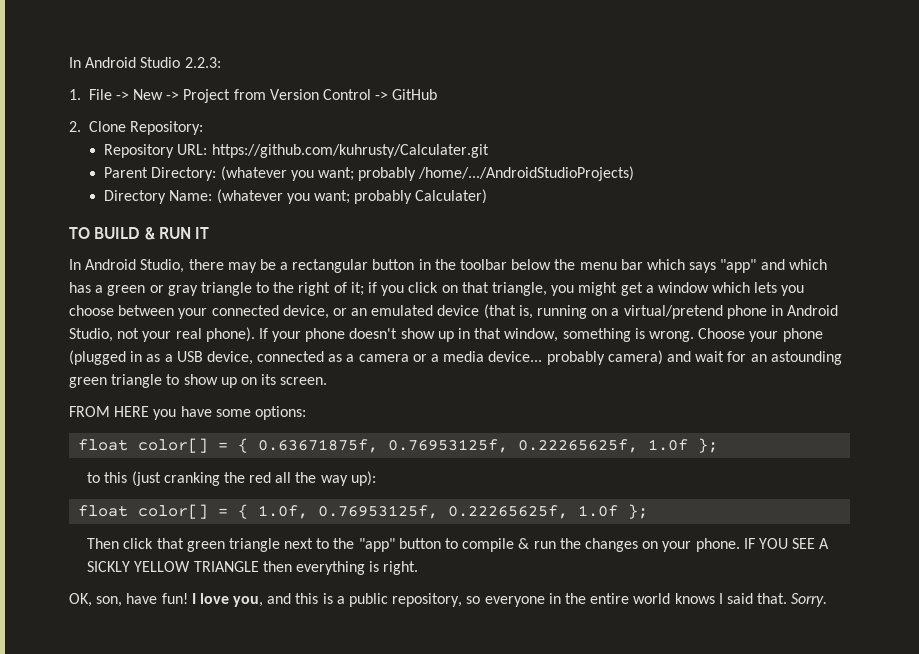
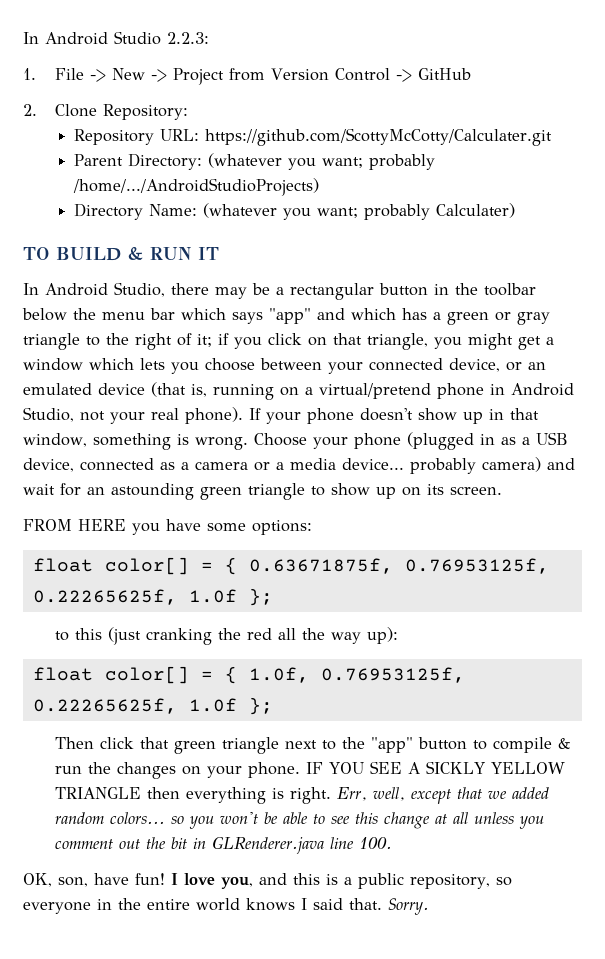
- Repository URL: https://github.com/kuhrusty/Calculater.git
+ Repository URL: https://github.com/ScottyMcCotty/Calculater.git
+ Err, well, except that we added random colors... so you won't be able to see this change at all unless you comment out the bit in GLRenderer.java line 100.

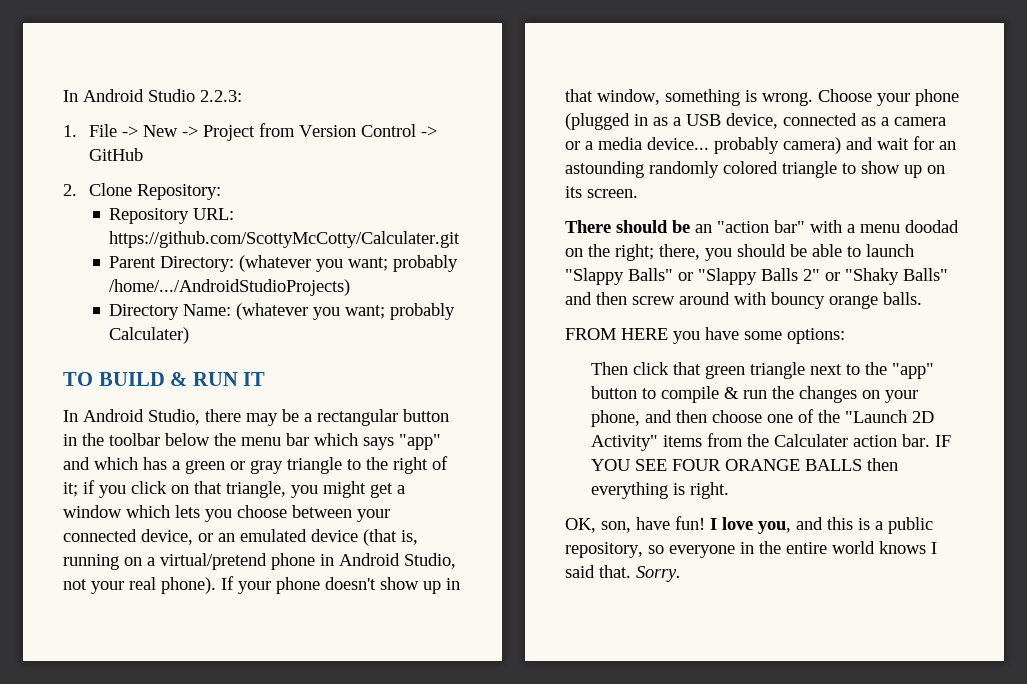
- Choose your phone (plugged in as a USB device, connected as a camera or a media device... probably camera) and wait for an astounding green triangle to show up on its screen.
+ Choose your phone (plugged in as a USB device, connected as a camera or a media device... probably camera) and wait for an astounding randomly colored triangle to show up on its screen.
+ There should be an "action bar" with a menu doodad on the right; there, you should be able to launch "Slappy Balls" or "Slappy Balls 2" or "Shaky Balls" and then screw around with bouncy orange balls.
- float color[] = { 0.63671875f, 0.76953125f, 0.22265625f, 1.0f };
- to this (just cranking the red all the way up):
- float color[] = { 1.0f, 0.76953125f, 0.22265625f, 1.0f };
- Then click that green triangle next to the "app" button to compile & run the changes on your phone. IF YOU SEE A SICKLY YELLOW TRIANGLE then everything is right. Err, well, except that we added random colors... so you won't be able to see this change at all unless you comment out the bit in GLRenderer.java line 100.
+ Then click that green triangle next to the "app" button to compile & run the changes on your phone, and then choose one of the "Launch 2D Activity" items from the Calculater action bar. IF YOU SEE FOUR ORANGE BALLS then everything is right.

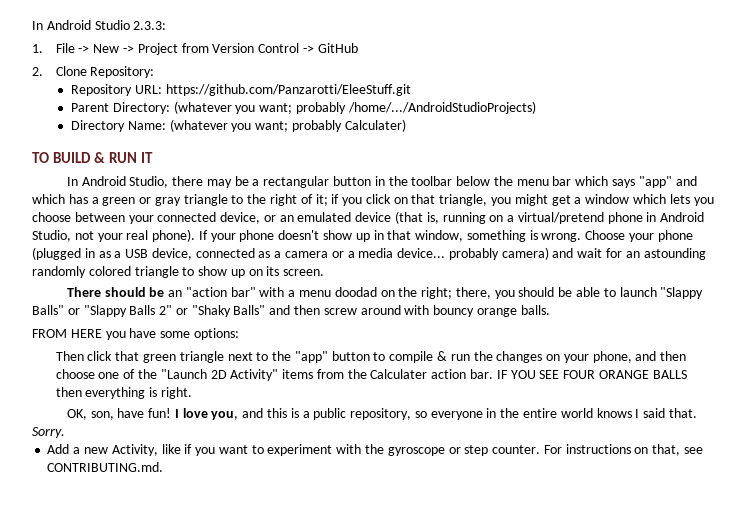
- In Android Studio 2.2.3:
+ In Android Studio 2.3.3:
- Repository URL: https://github.com/ScottyMcCotty/Calculater.git
+ Repository URL: https://github.com/Panzarotti/EleeStuff.git
+ Add a new Activity, like if you want to experiment with the gyroscope or step counter. For instructions on that, see CONTRIBUTING.md.

